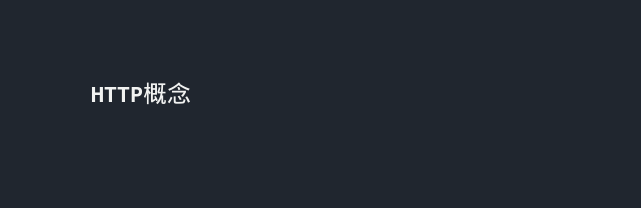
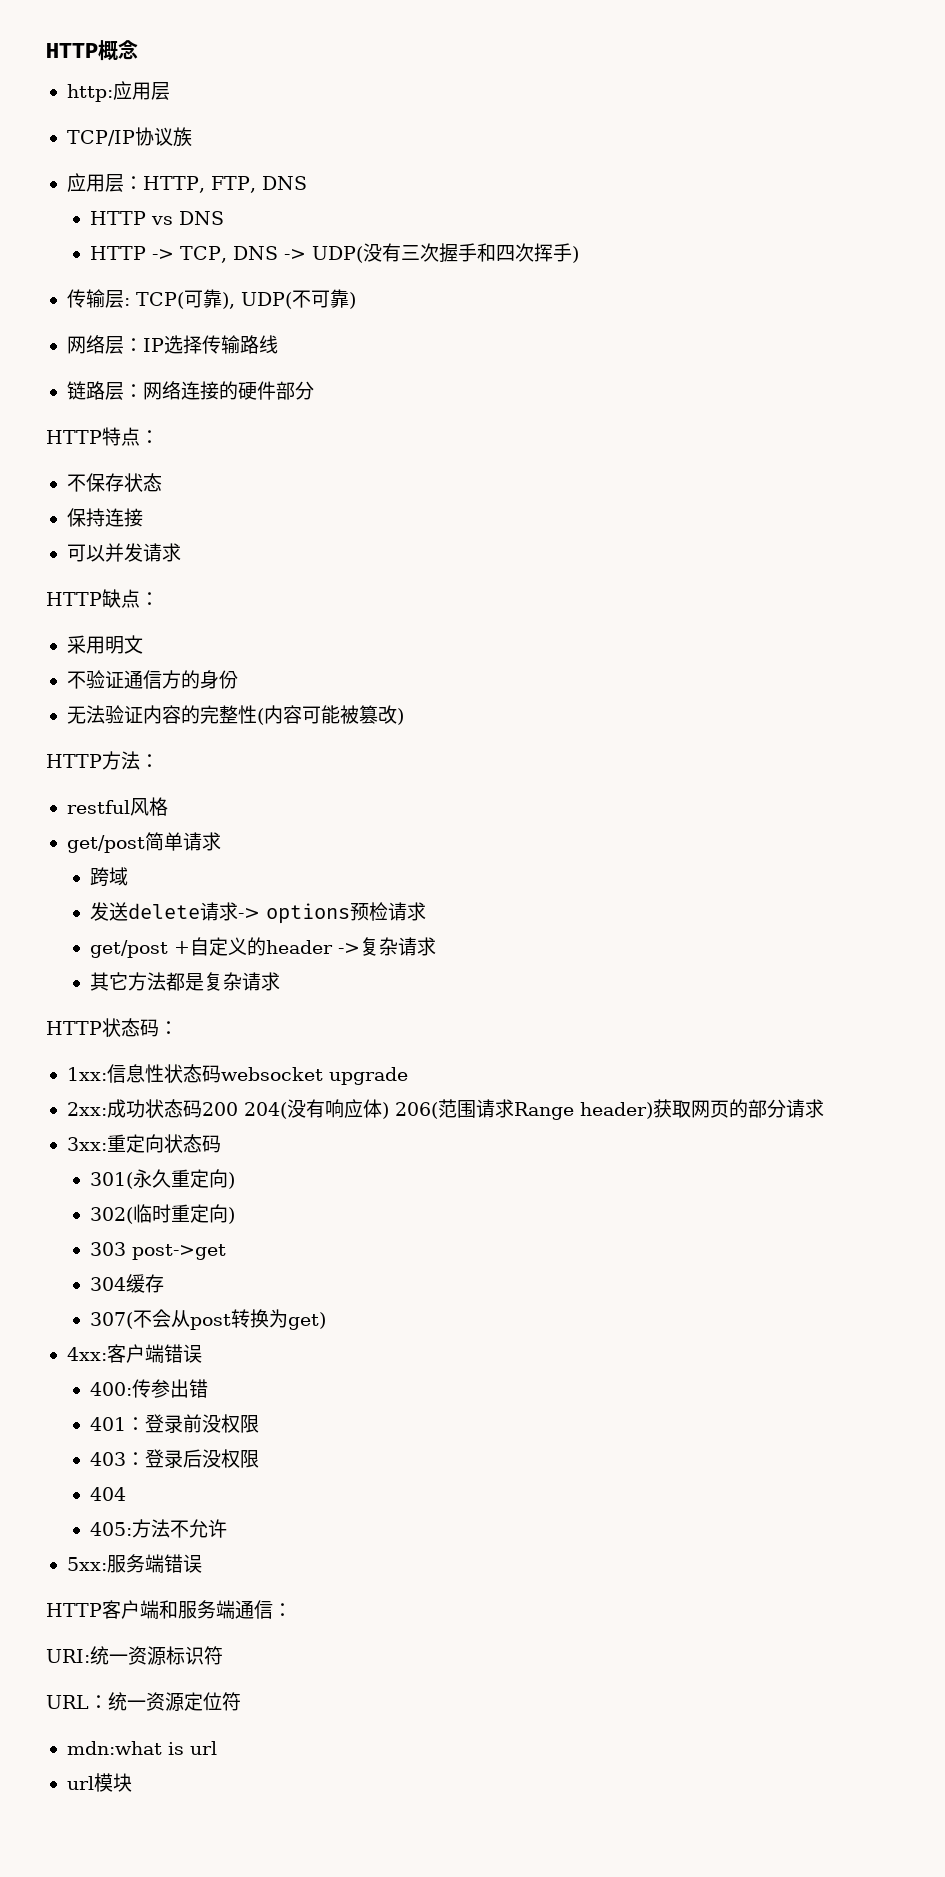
+ http:应用层
+ TCP/IP协议族
+ 应用层：HTTP, FTP, DNS
+ HTTP vs DNS
+ HTTP -> TCP, DNS -> UDP(没有三次握手和四次挥手)
+ 传输层: TCP(可靠), UDP(不可靠)
+ 网络层：IP选择传输路线
+ 链路层：网络连接的硬件部分
+ HTTP特点：
+ 不保存状态
+ 保持连接
+ 可以并发请求
+ HTTP缺点：
+ 采用明文
+ 不验证通信方的身份
+ 无法验证内容的完整性(内容可能被篡改)
+ HTTP方法：
+ restful风格
+ get/post简单请求
+ 跨域
+ 发送delete请求-> options预检请求
+ get/post +自定义的header ->复杂请求
+ 其它方法都是复杂请求
+ HTTP状态码：
+ 1xx:信息性状态码websocket upgrade
+ 2xx:成功状态码200 204(没有响应体) 206(范围请求Range header)获取网页的部分请求
+ 3xx:重定向状态码
+ 301(永久重定向)
+ 302(临时重定向)
+ 303 post->get
+ 304缓存
+ 307(不会从post转换为get)
+ 4xx:客户端错误
+ 400:传参出错
+ 401：登录前没权限
+ 403：登录后没权限
+ 404
+ 405:方法不允许
+ 5xx:服务端错误
+ HTTP客户端和服务端通信：
+ URI:统一资源标识符
+ URL：统一资源定位符
+ mdn:what is url
+ url模块

